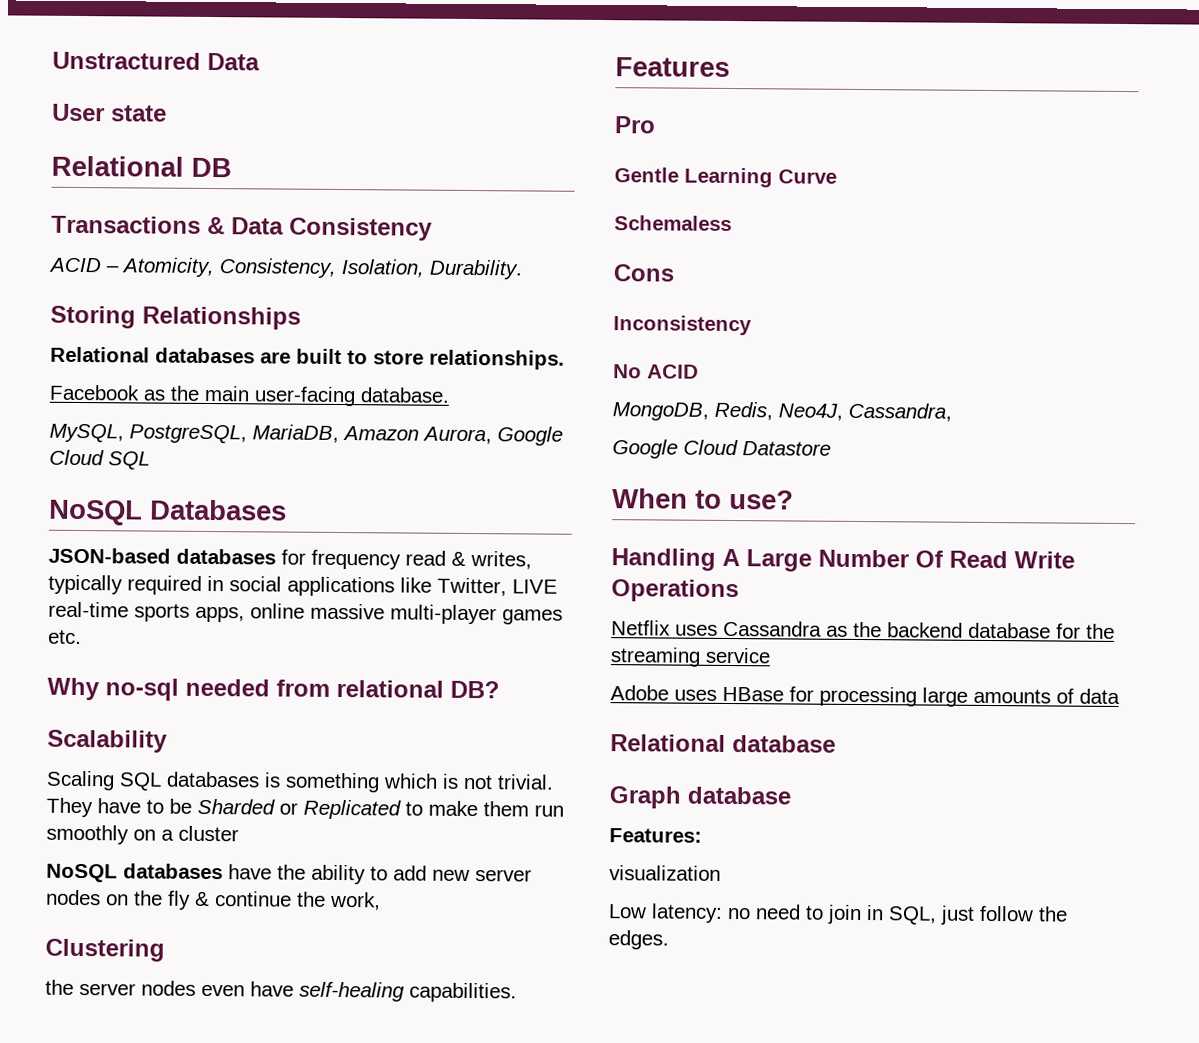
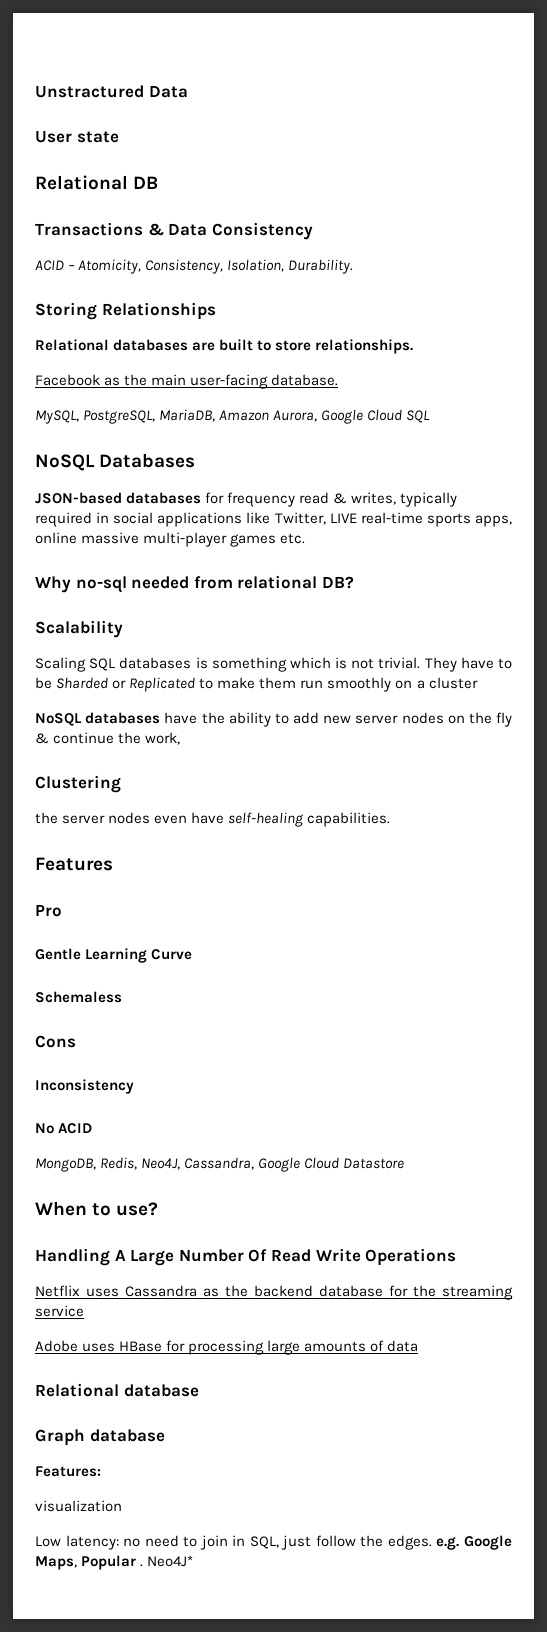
- MongoDB, Redis, Neo4J, Cassandra,
- Google Cloud Datastore
+ MongoDB, Redis, Neo4J, Cassandra, Google Cloud Datastore
- Low latency: no need to join in SQL, just follow the edges.
+ Low latency: no need to join in SQL, just follow the edges. e.g. Google Maps, Popular . Neo4J*

